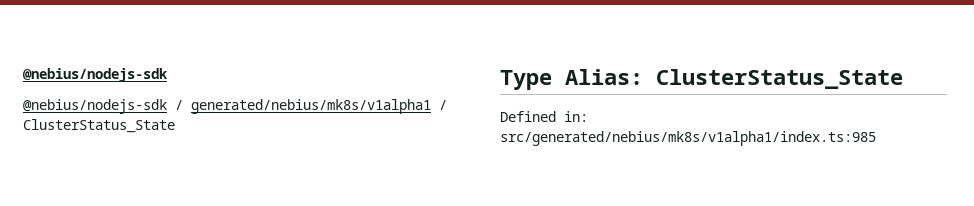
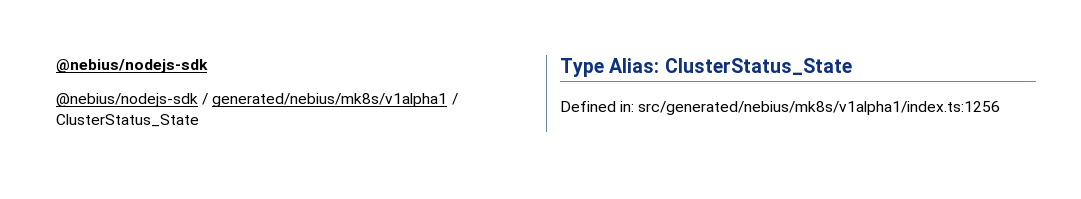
- Defined in: src/generated/nebius/mk8s/v1alpha1/index.ts:985
+ Defined in: src/generated/nebius/mk8s/v1alpha1/index.ts:1256

